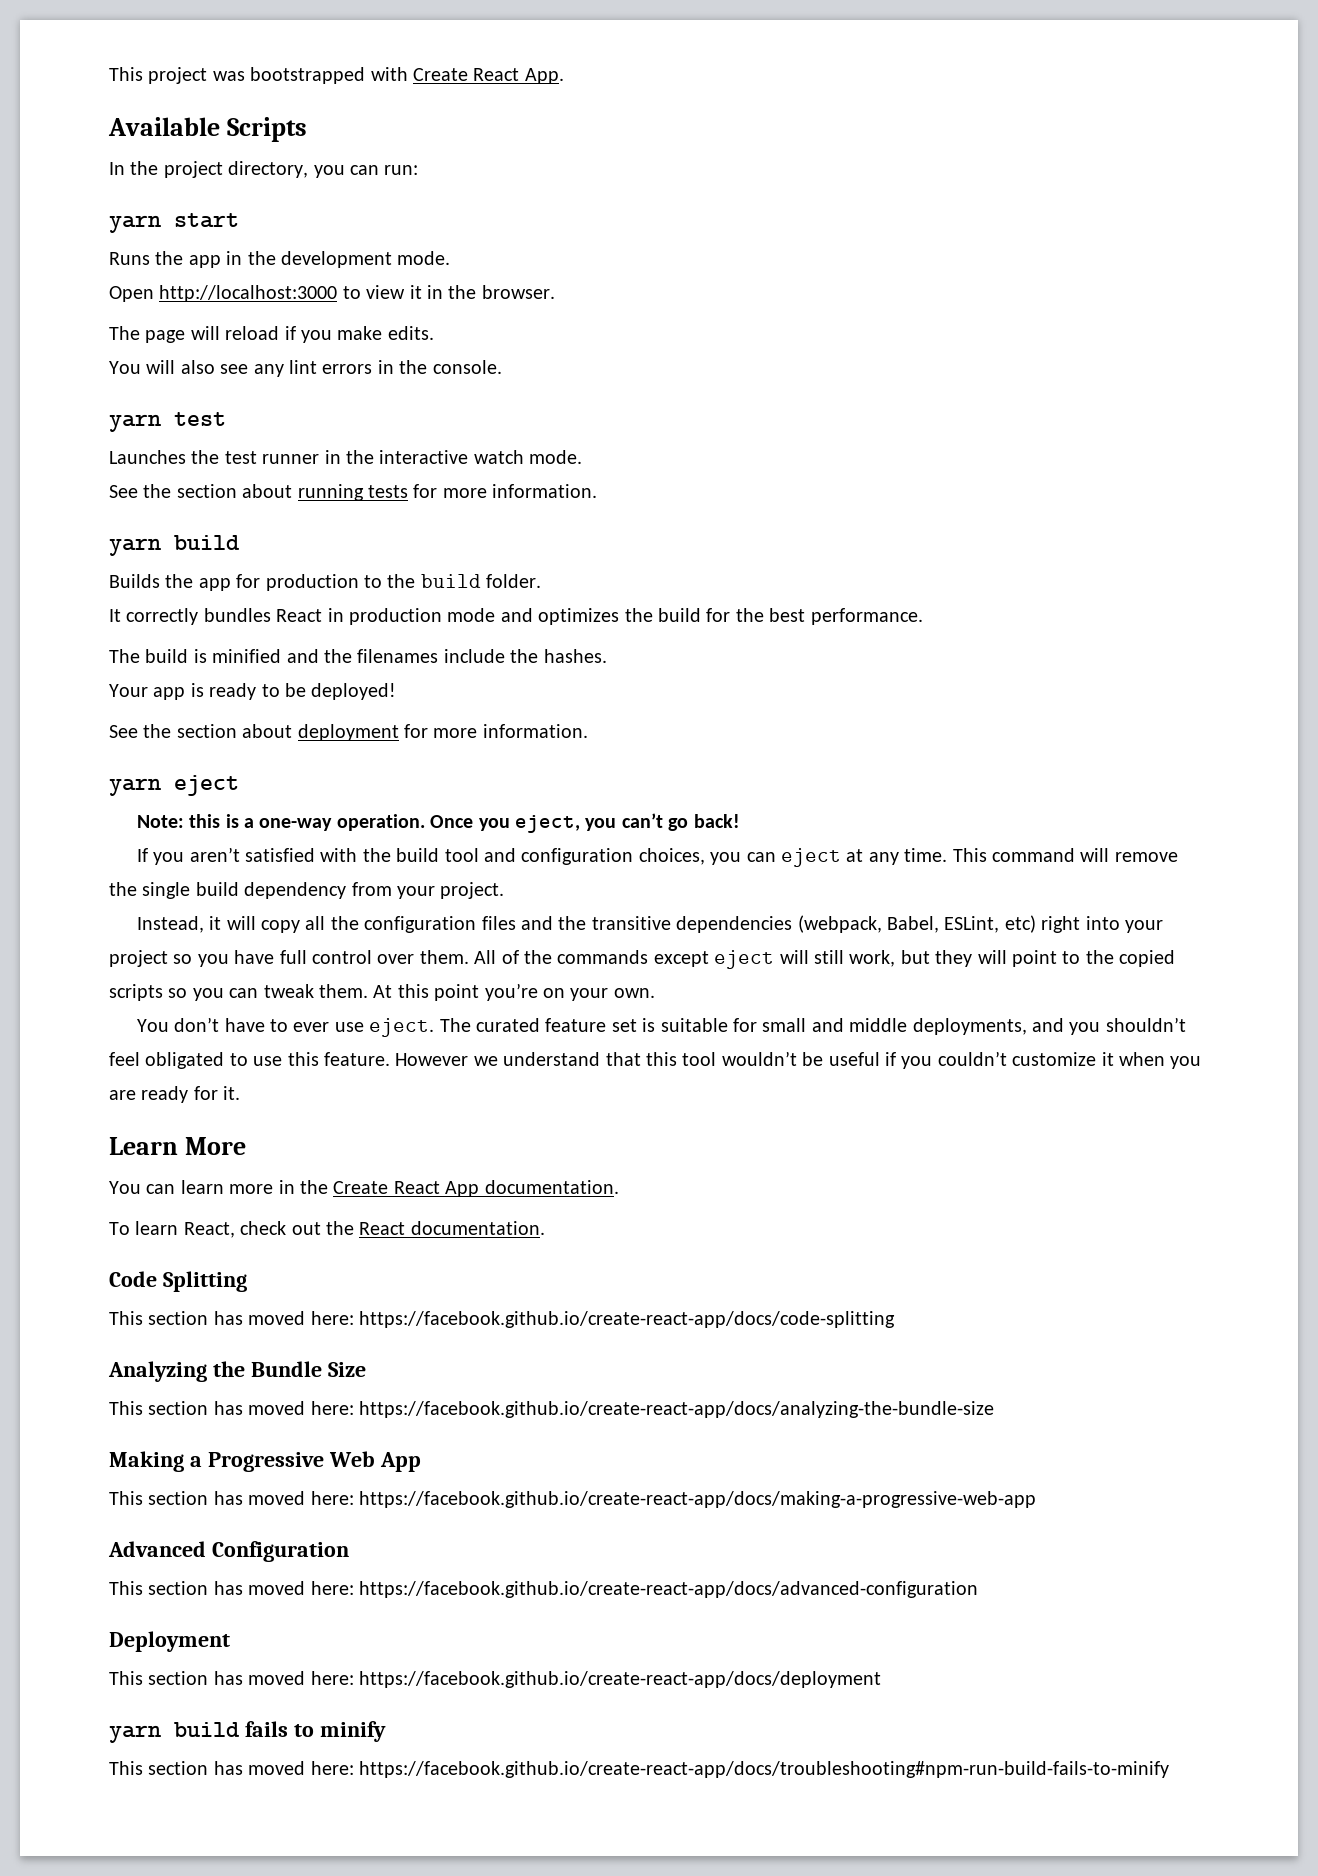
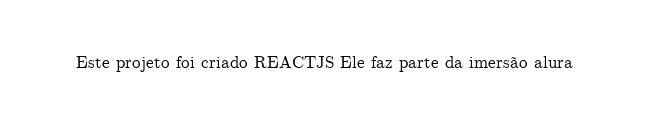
- This project was bootstrapped with Create React App.
- Available Scripts
- In the project directory, you can run:
- yarn start
- Runs the app in the development mode.
- Open http://localhost:3000 to view it in the browser.
- The page will reload if you make edits.
- You will also see any lint errors in the console.
- yarn test
- Launches the test runner in the interactive watch mode.
- See the section about running tests for more information.
- yarn build
- Builds the app for production to the build folder.
- It correctly bundles React in production mode and optimizes the build for the best performance.
- The build is minified and the filenames include the hashes.
- Your app is ready to be deployed!
- See the section about deployment for more information.
- yarn eject
- Note: this is a one-way operation. Once you eject, you can’t go back!
- If you aren’t satisfied with the build tool and configuration choices, you can eject at any time. This command will remove the single build dependency from your project.
- Instead, it will copy all the configuration files and the transitive dependencies (webpack, Babel, ESLint, etc) right into your project so you have full control over them. All of the commands except eject will still work, but they will point to the copied scripts so you can tweak them. At this point you’re on your own.
- You don’t have to ever use eject. The curated feature set is suitable for small and middle deployments, and you shouldn’t feel obligated to use this feature. However we understand that this tool wouldn’t be useful if you couldn’t customize it when you are ready for it.
- Learn More
- You can learn more in the Create React App documentation.
- To learn React, check out the React documentation.
- Code Splitting
- This section has moved here: https://facebook.github.io/create-react-app/docs/code-splitting
- Analyzing the Bundle Size
- This section has moved here: https://facebook.github.io/create-react-app/docs/analyzing-the-bundle-size
- Making a Progressive Web App
- This section has moved here: https://facebook.github.io/create-react-app/docs/making-a-progressive-web-app
- Advanced Configuration
- This section has moved here: https://facebook.github.io/create-react-app/docs/advanced-configuration
- Deployment
- This section has moved here: https://facebook.github.io/create-react-app/docs/deployment
- yarn build fails to minify
- This section has moved here: https://facebook.github.io/create-react-app/docs/troubleshooting#npm-run-build-fails-to-minify
+ Este projeto foi criado REACTJS Ele faz parte da imersão alura

